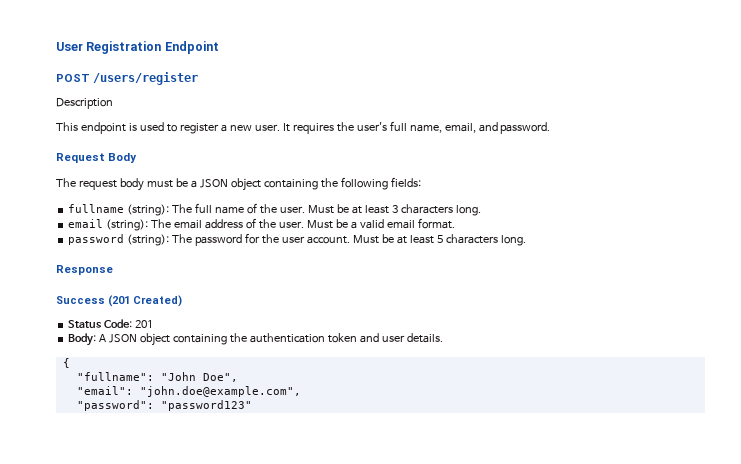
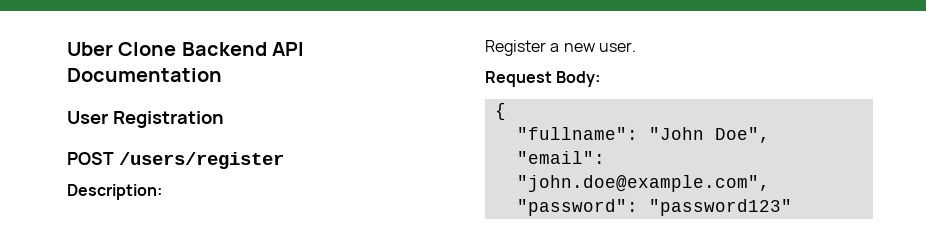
+ Uber Clone Backend API Documentation
- User Registration Endpoint
+ User Registration
- Description
- This endpoint is used to register a new user. It requires the user's full name, email, and password.
- Request Body
- The request body must be a JSON object containing the following fields:
- fullname (string): The full name of the user. Must be at least 3 characters long.
- email (string): The email address of the user. Must be a valid email format.
- password (string): The password for the user account. Must be at least 5 characters long.
- Response
- Success (201 Created)
- Status Code: 201
- Body: A JSON object containing the authentication token and user details.
+ Description:
+ Register a new user.
+ Request Body:

